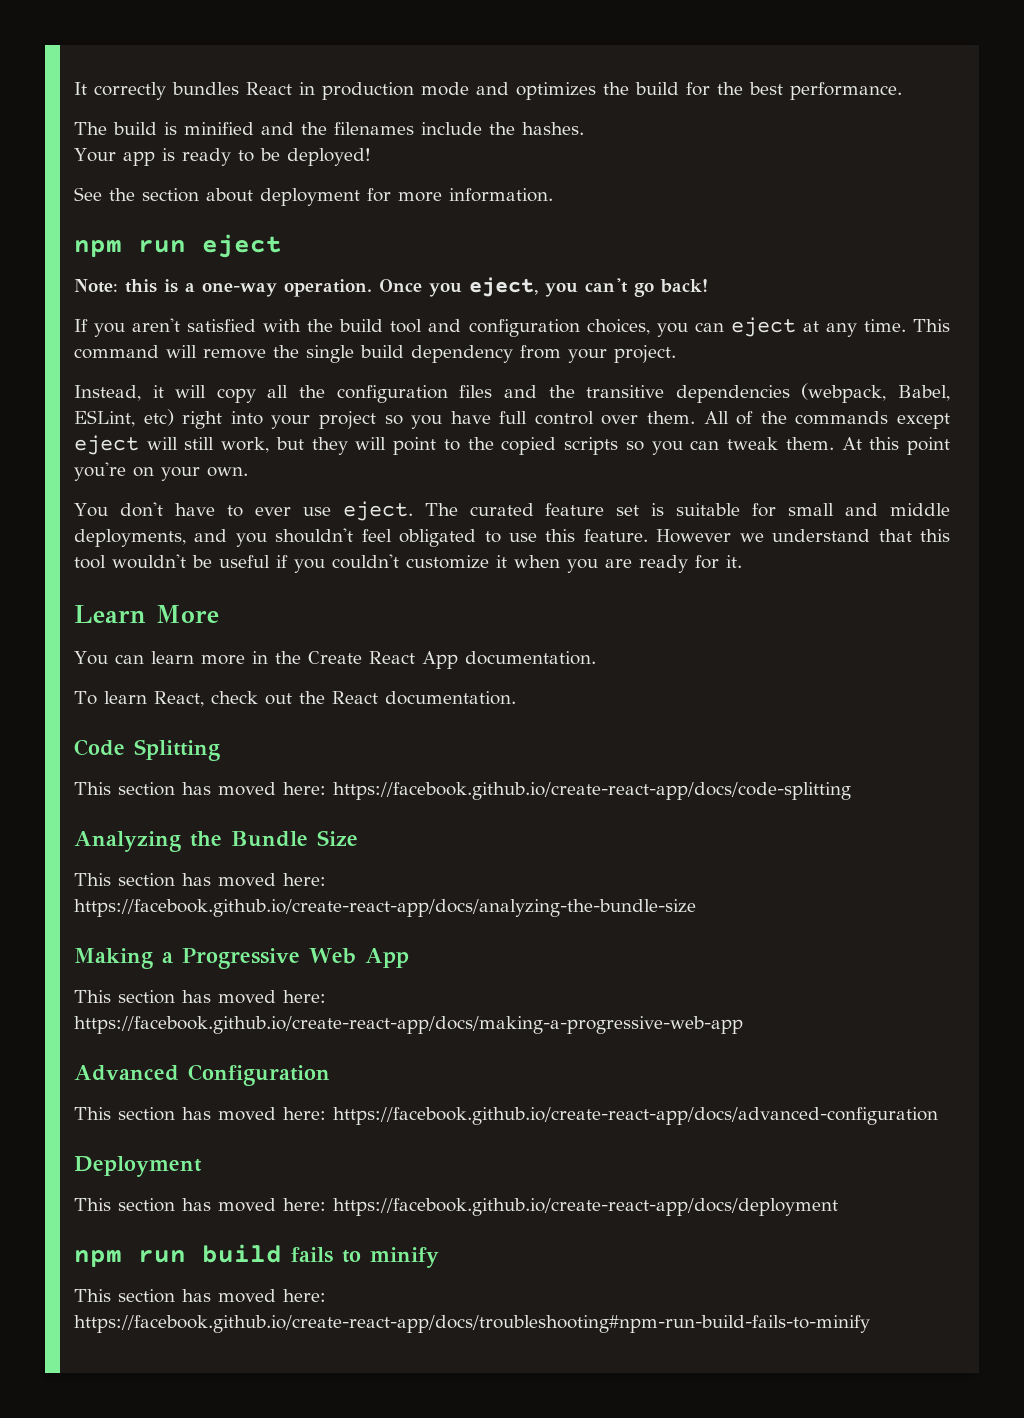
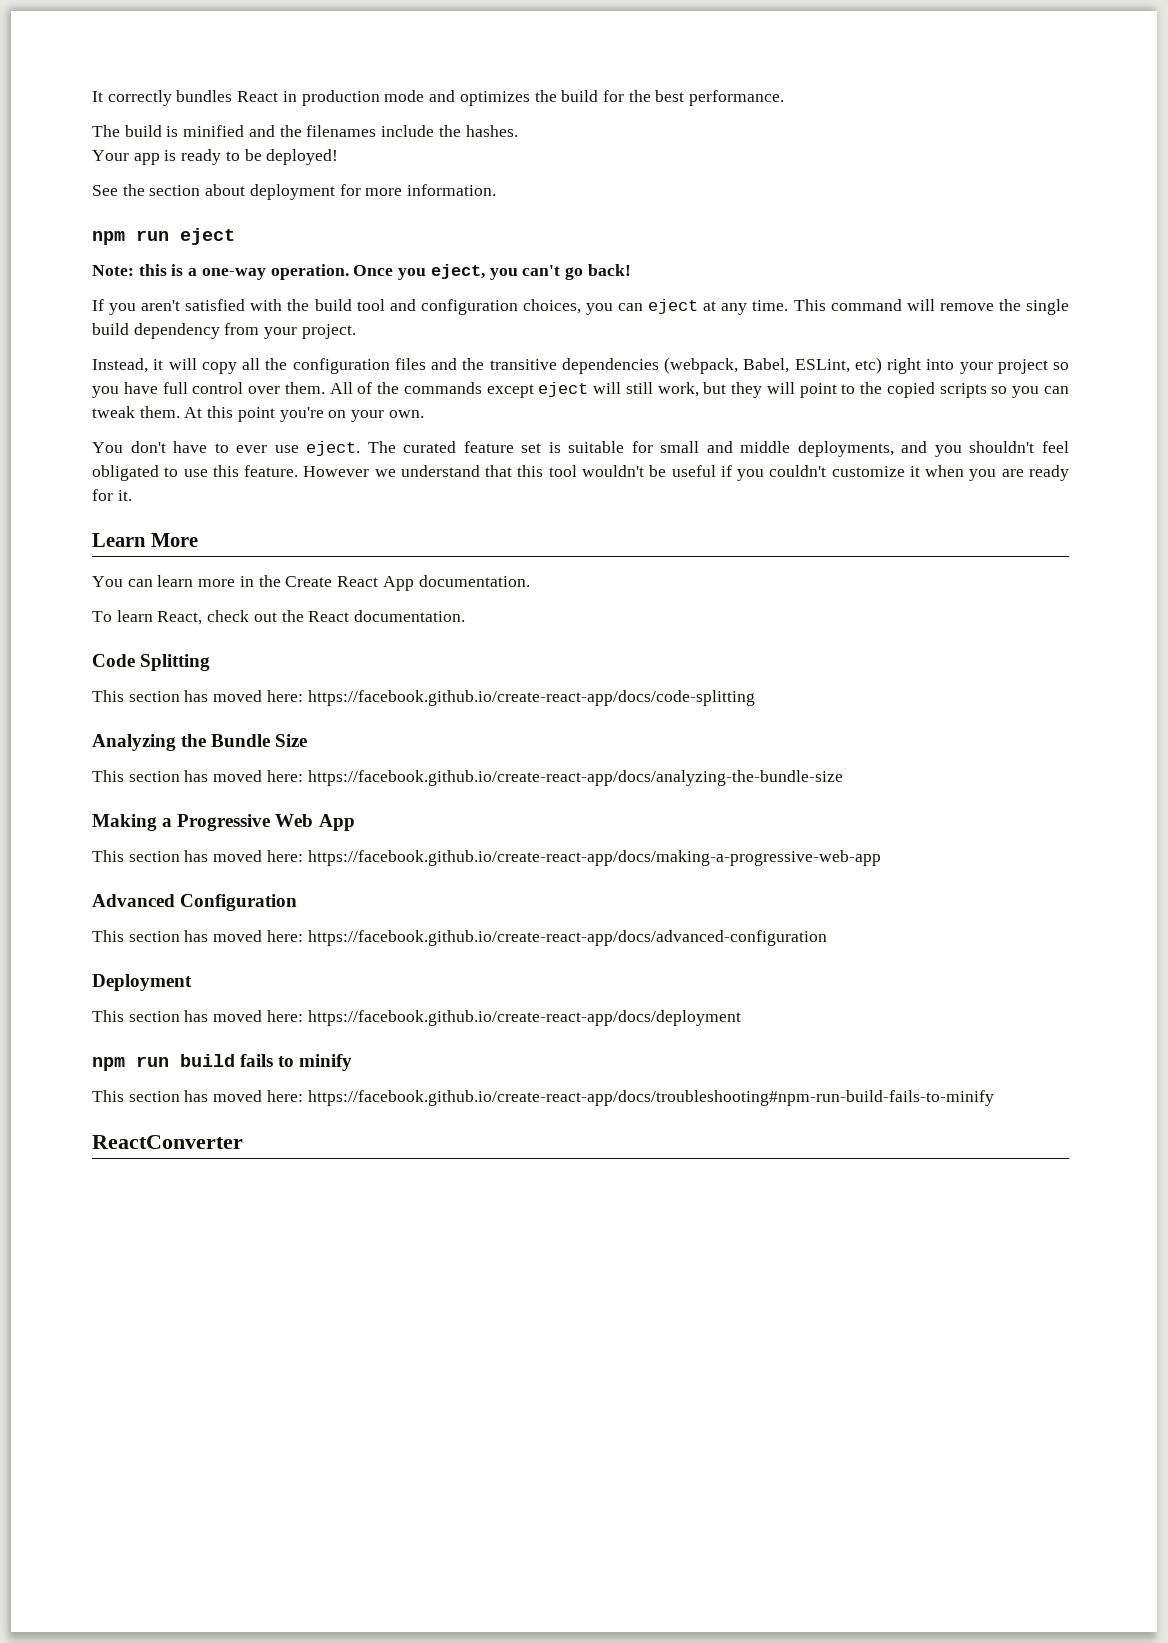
+ ReactConverter

